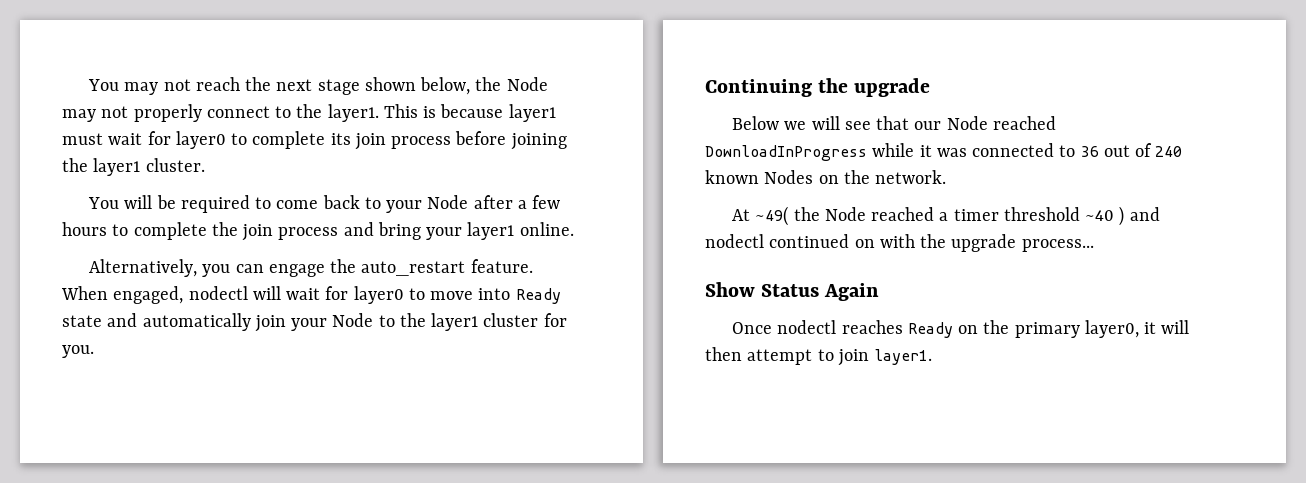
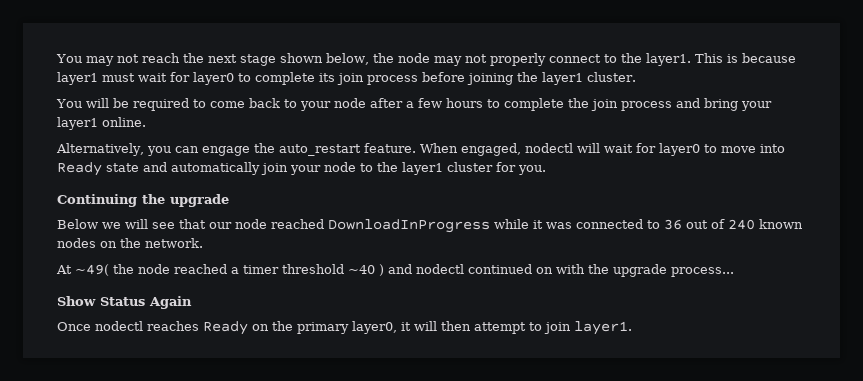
- You may not reach the next stage shown below, the Node may not properly connect to the layer1.
+ You may not reach the next stage shown below, the node may not properly connect to the layer1.
- You will be required to come back to your Node after a few hours to complete the join process and bring your layer1 online.
+ You will be required to come back to your node after a few hours to complete the join process and bring your layer1 online.
- When engaged, nodectl will wait for layer0 to move into Ready state and automatically join your Node to the layer1 cluster for you.
+ When engaged, nodectl will wait for layer0 to move into Ready state and automatically join your node to the layer1 cluster for you.
- Below we will see that our Node reached DownloadInProgress while it was connected to 36 out of 240 known Nodes on the network.
+ Below we will see that our node reached DownloadInProgress while it was connected to 36 out of 240 known nodes on the network.
- At ~49( the Node reached a timer threshold ~40 ) and nodectl continued on with the upgrade process...
+ At ~49( the node reached a timer threshold ~40 ) and nodectl continued on with the upgrade process...

